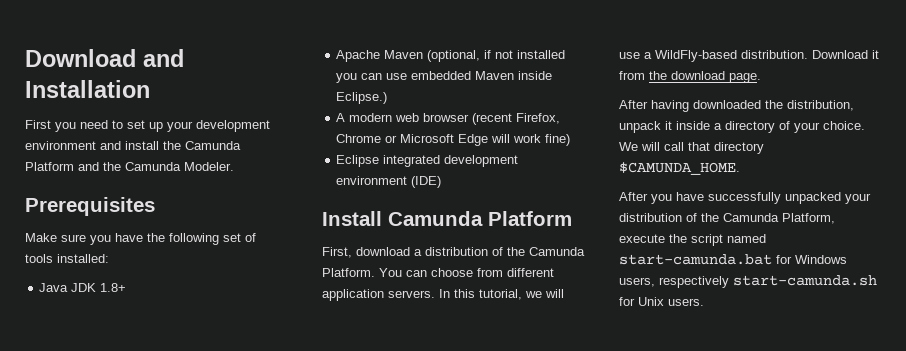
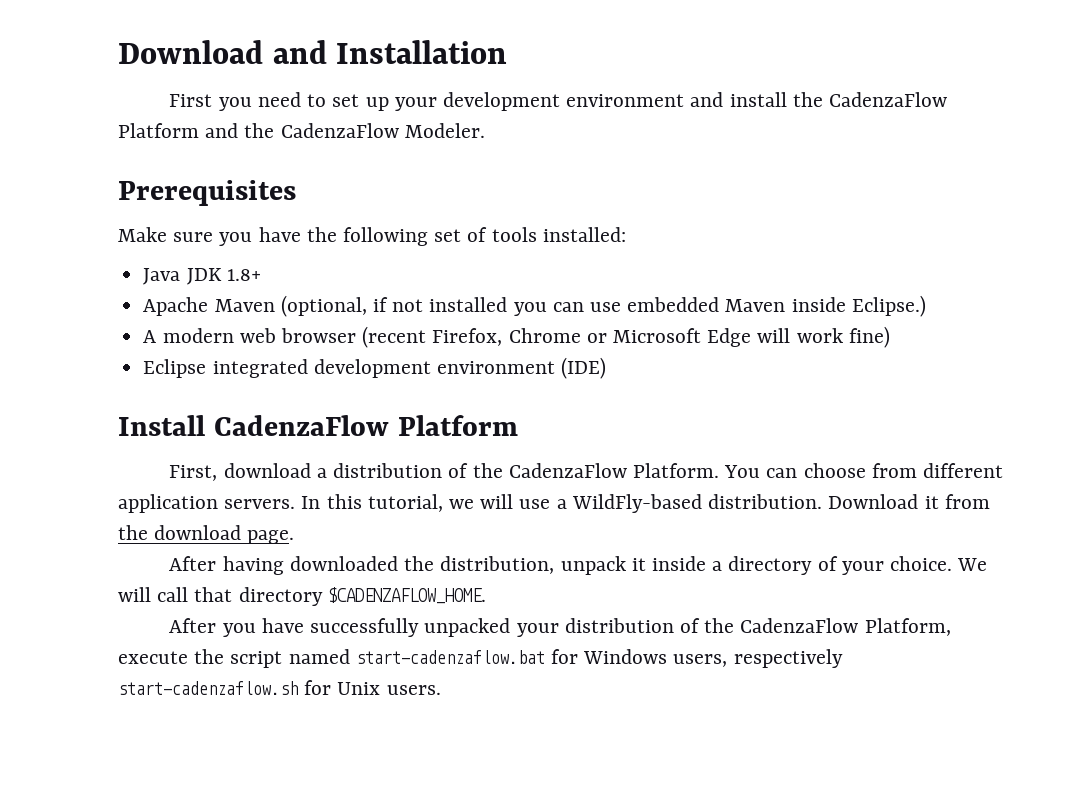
- First you need to set up your development environment and install the Camunda Platform and the Camunda Modeler.
+ First you need to set up your development environment and install the CadenzaFlow Platform and the CadenzaFlow Modeler.
- Install Camunda Platform
+ Install CadenzaFlow Platform
- First, download a distribution of the Camunda Platform.
+ First, download a distribution of the CadenzaFlow Platform.
- We will call that directory $CAMUNDA_HOME.
+ We will call that directory $CADENZAFLOW_HOME.
- After you have successfully unpacked your distribution of the Camunda Platform, execute the script named start-camunda.bat for Windows users, respectively start-camunda.sh for Unix users.
+ After you have successfully unpacked your distribution of the CadenzaFlow Platform, execute the script named start-cadenzaflow.bat for Windows users, respectively start-cadenzaflow.sh for Unix users.

